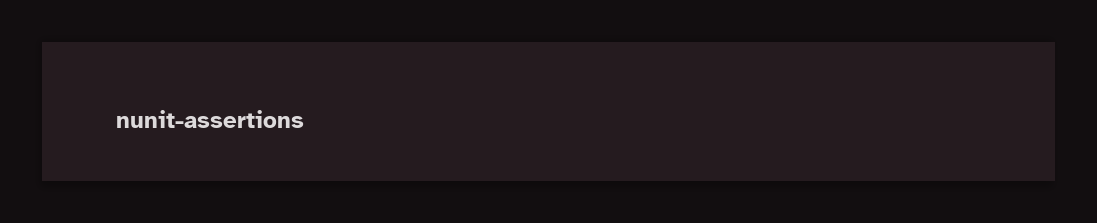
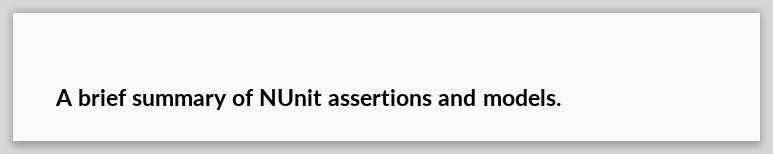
- nunit-assertions
+ A brief summary of NUnit assertions and models.

